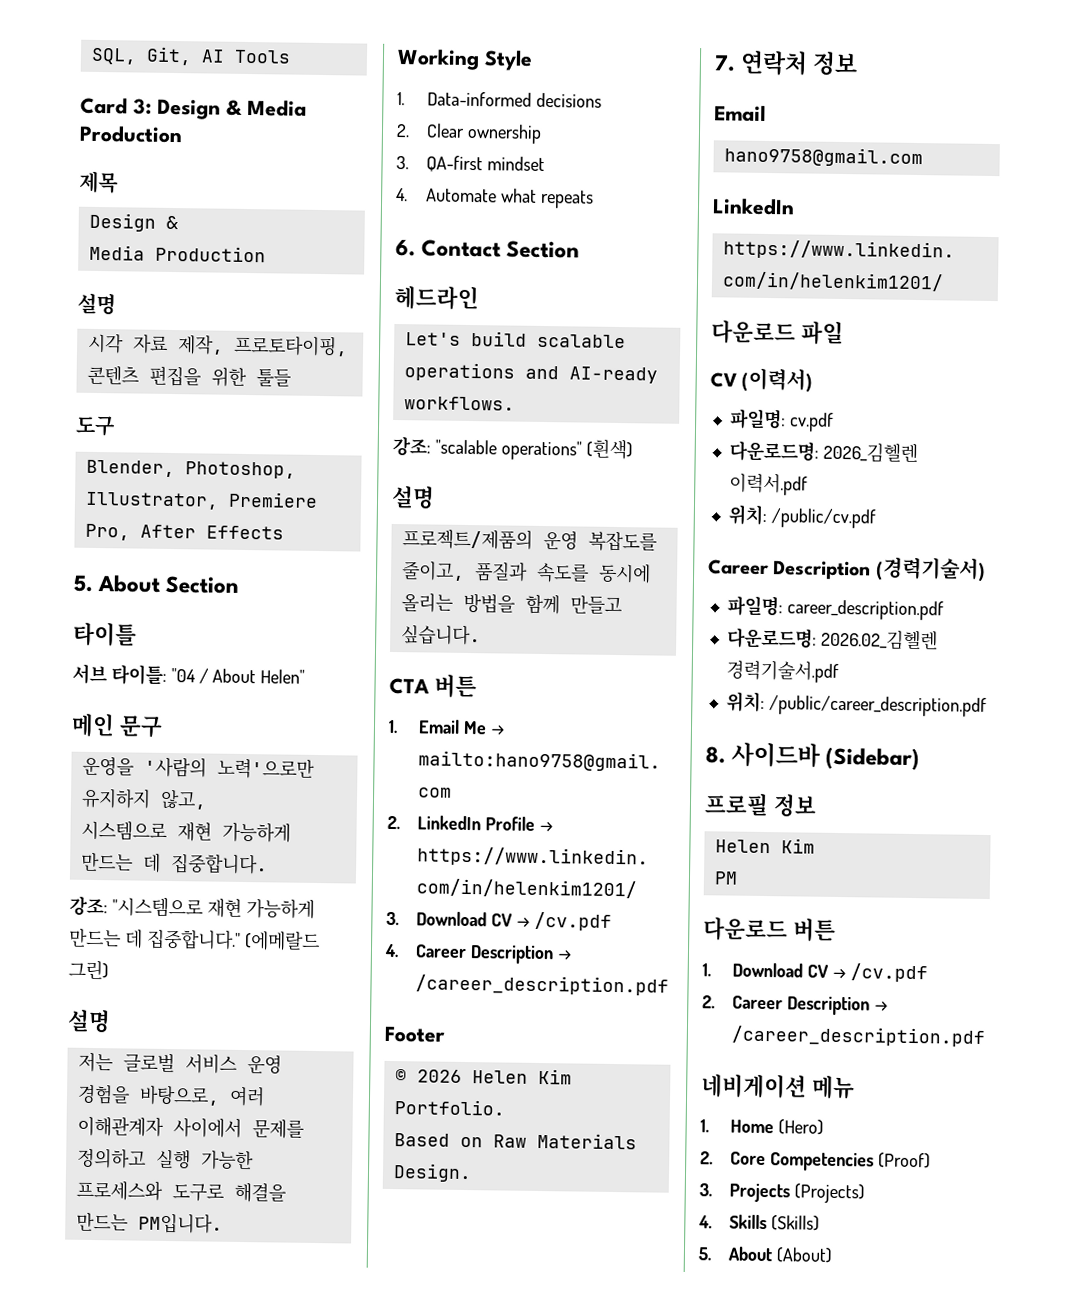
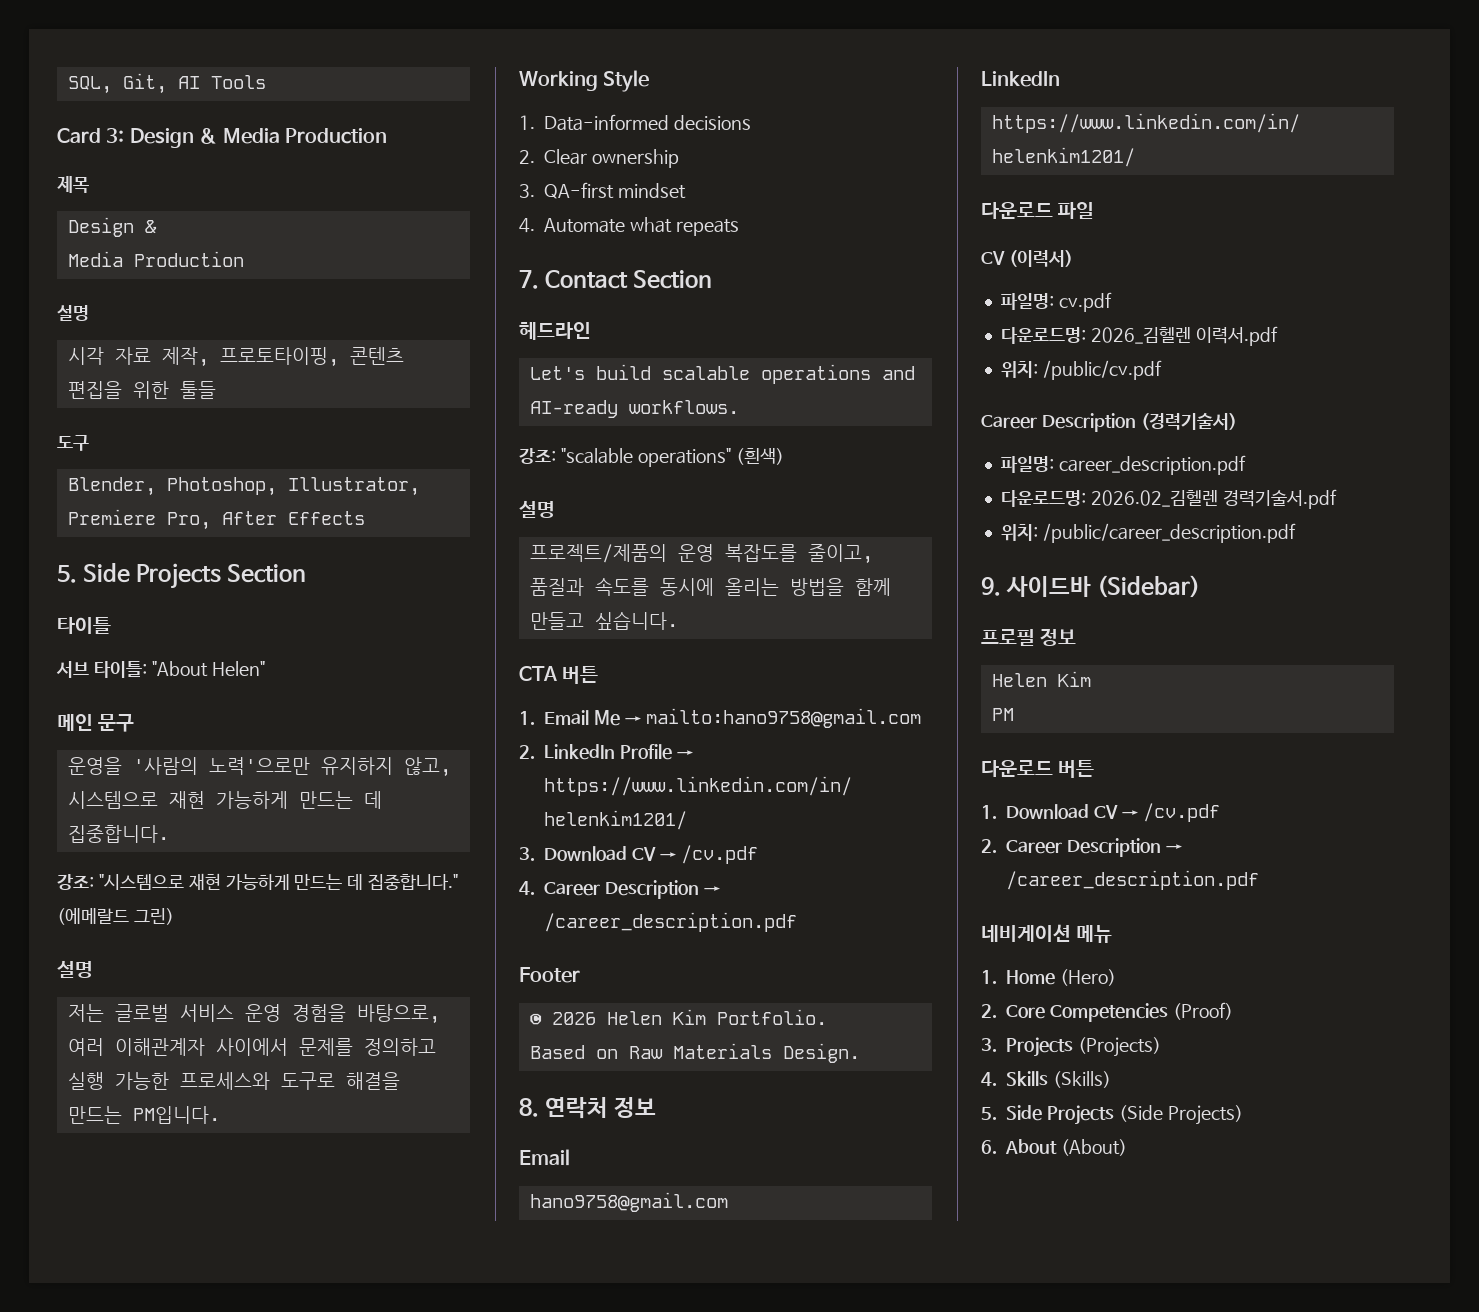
- 5. About Section
+ 5. Side Projects Section
- 서브 타이틀: "04 / About Helen"
+ 서브 타이틀: "About Helen"
- 6. Contact Section
+ 7. Contact Section
- 7. 연락처 정보
+ 8. 연락처 정보
- 8. 사이드바 (Sidebar)
+ 9. 사이드바 (Sidebar)
- 5. About (About)
+ 5. Side Projects (Side Projects)
+ 6. About (About)

